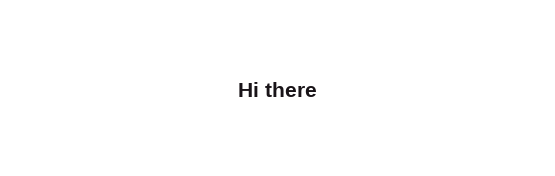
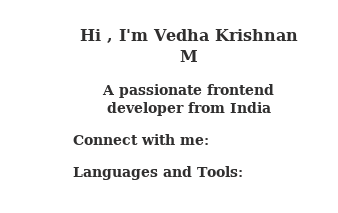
- Hi there
+ Hi , I'm Vedha Krishnan M
+ A passionate frontend developer from India
+ Connect with me:
+ Languages and Tools:

